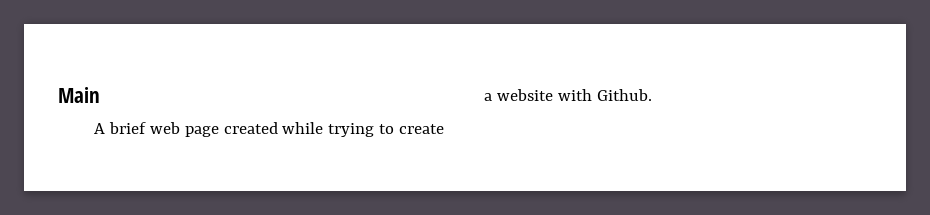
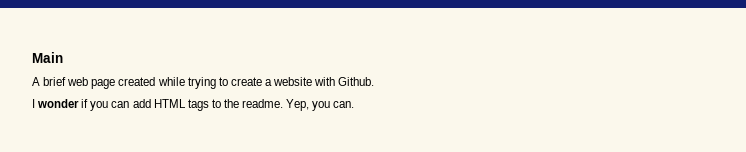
+ I wonder if you can add HTML tags to the readme. Yep, you can.

